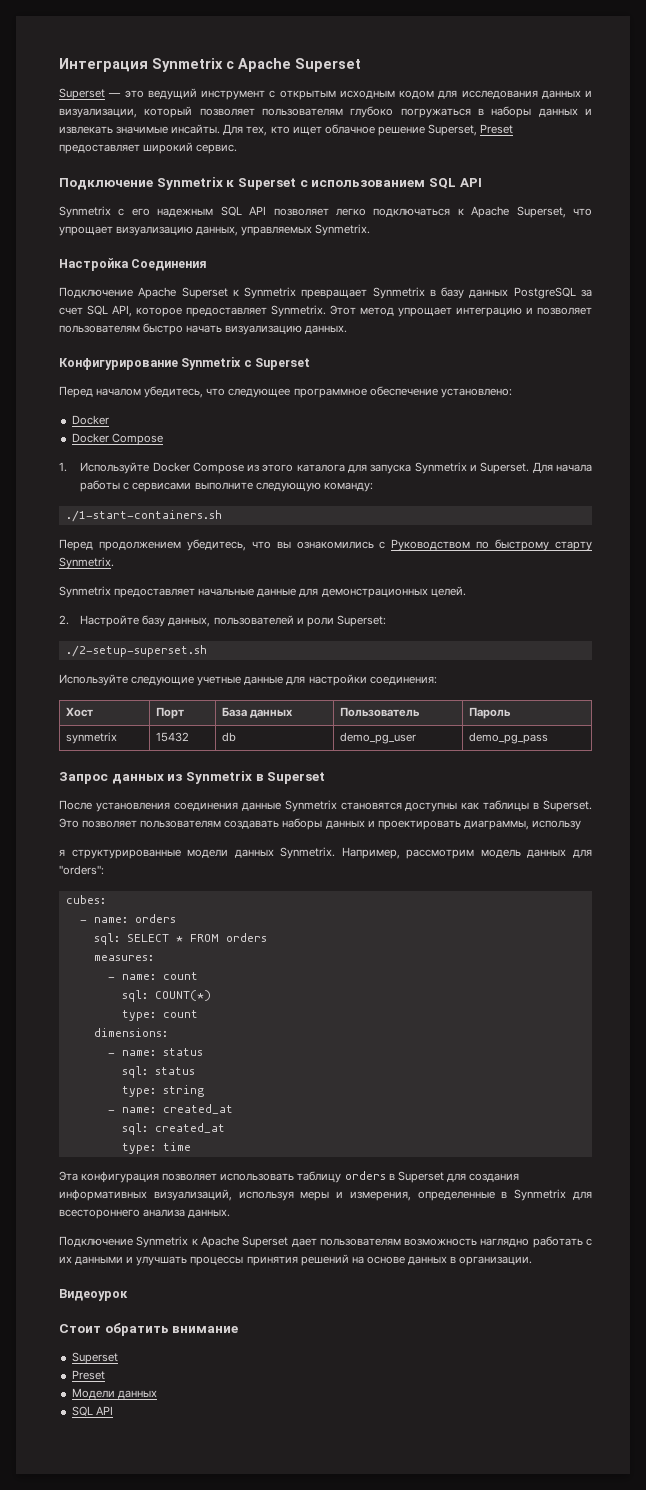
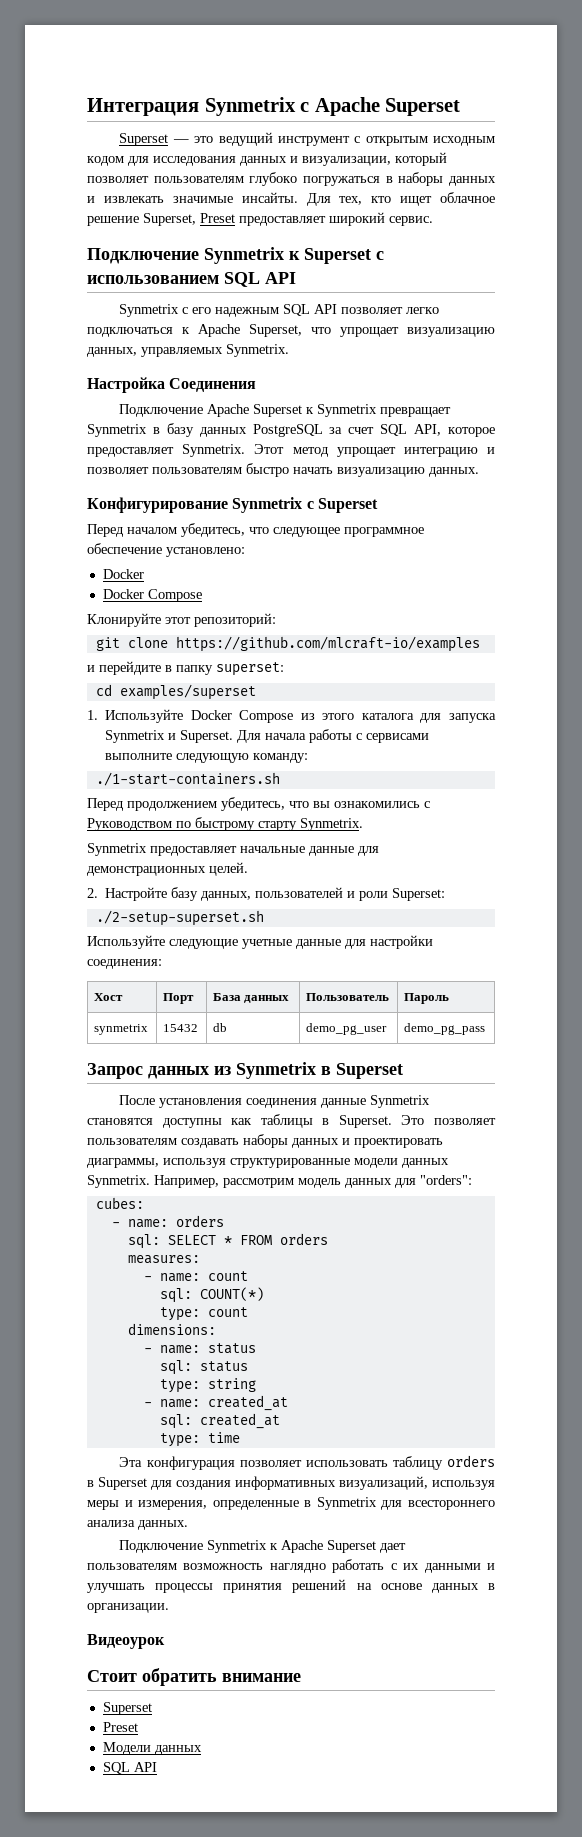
+ Клонируйте этот репозиторий:
+ git clone https://github.com/mlcraft-io/examples
+ и перейдите в папку superset:
+ cd examples/superset
- Это позволяет пользователям создавать наборы данных и проектировать диаграммы, использу
- я структурированные модели данных Synmetrix.
+ Это позволяет пользователям создавать наборы данных и проектировать диаграммы, используя структурированные модели данных Synmetrix.

